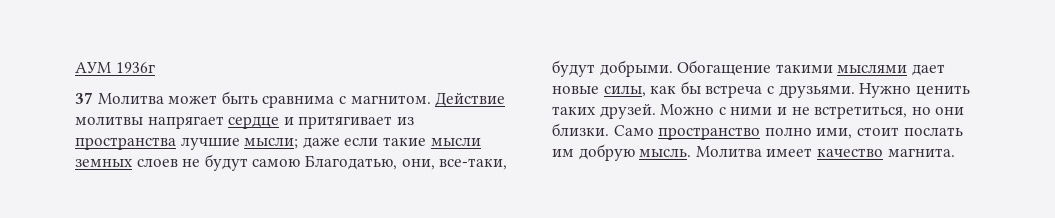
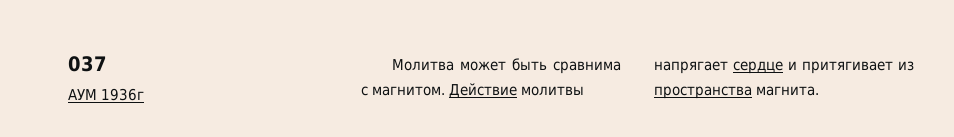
+ 037
- 37 Молитва может быть сравнима с магнитом.
+ Молитва может быть сравнима с магнитом.
- Действие молитвы напрягает сердце и притягивает из пространства лучшие мысли; даже если такие мысли земных слоев не будут самою Благодатью, они, все-таки, будут добрыми. Обогащение такими мыслями дает новые силы, как бы встреча с друзьями. Нужно ценить таких друзей. Можно с ними и не встретиться, но они близки. Само пространство полно ими, стоит послать им добрую мысль. Молитва имеет качество магнита.
+ Действие молитвы напрягает сердце и притягивает из пространства магнита.

